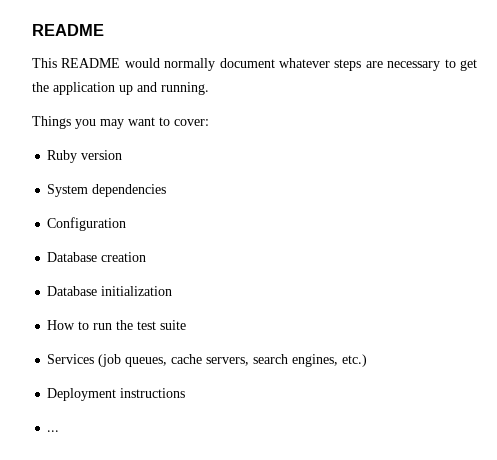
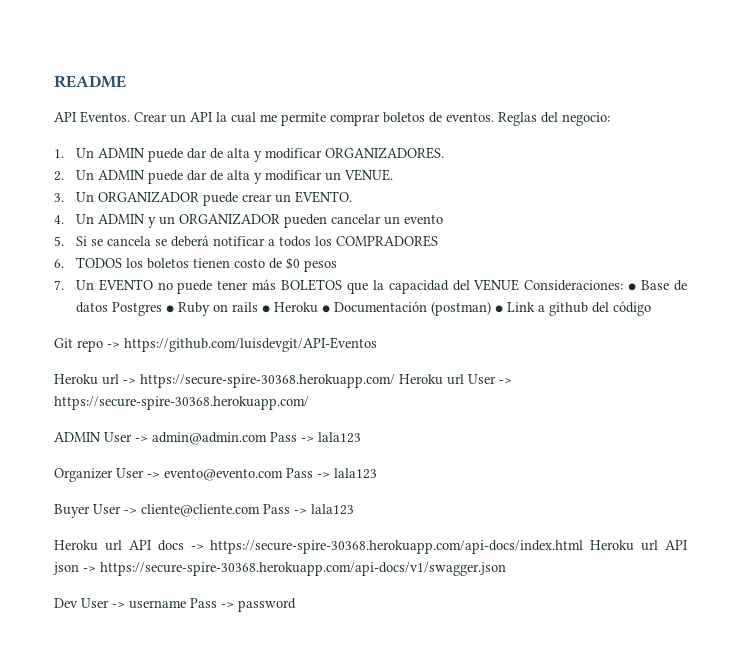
- This README would normally document whatever steps are necessary to get the application up and running.
- Things you may want to cover:
- Ruby version
- System dependencies
- Configuration
- Database creation
- Database initialization
- How to run the test suite
- Services (job queues, cache servers, search engines, etc.)
- Deployment instructions
- ...
+ API Eventos. Crear un API la cual me permite comprar boletos de eventos. Reglas del negocio:
+ 1. Un ADMIN puede dar de alta y modificar ORGANIZADORES.
+ 2. Un ADMIN puede dar de alta y modificar un VENUE.
+ 3. Un ORGANIZADOR puede crear un EVENTO.
+ 4. Un ADMIN y un ORGANIZADOR pueden cancelar un evento
+ 5. Si se cancela se deberá notificar a todos los COMPRADORES
+ 6. TODOS los boletos tienen costo de $0 pesos
+ 7. Un EVENTO no puede tener más BOLETOS que la capacidad del VENUE Consideraciones: ● Base de datos Postgres ● Ruby on rails ● Heroku ● Documentación (postman) ● Link a github del código
+ Git repo -> https://github.com/luisdevgit/API-Eventos
+ Heroku url -> https://secure-spire-30368.herokuapp.com/ Heroku url User -> https://secure-spire-30368.herokuapp.com/
+ ADMIN User -> admin@admin.com Pass -> lala123
+ Organizer User -> evento@evento.com Pass -> lala123
+ Buyer User -> cliente@cliente.com Pass -> lala123
+ Heroku url API docs -> https://secure-spire-30368.herokuapp.com/api-docs/index.html Heroku url API json -> https://secure-spire-30368.herokuapp.com/api-docs/v1/swagger.json
+ Dev User -> username Pass -> password

